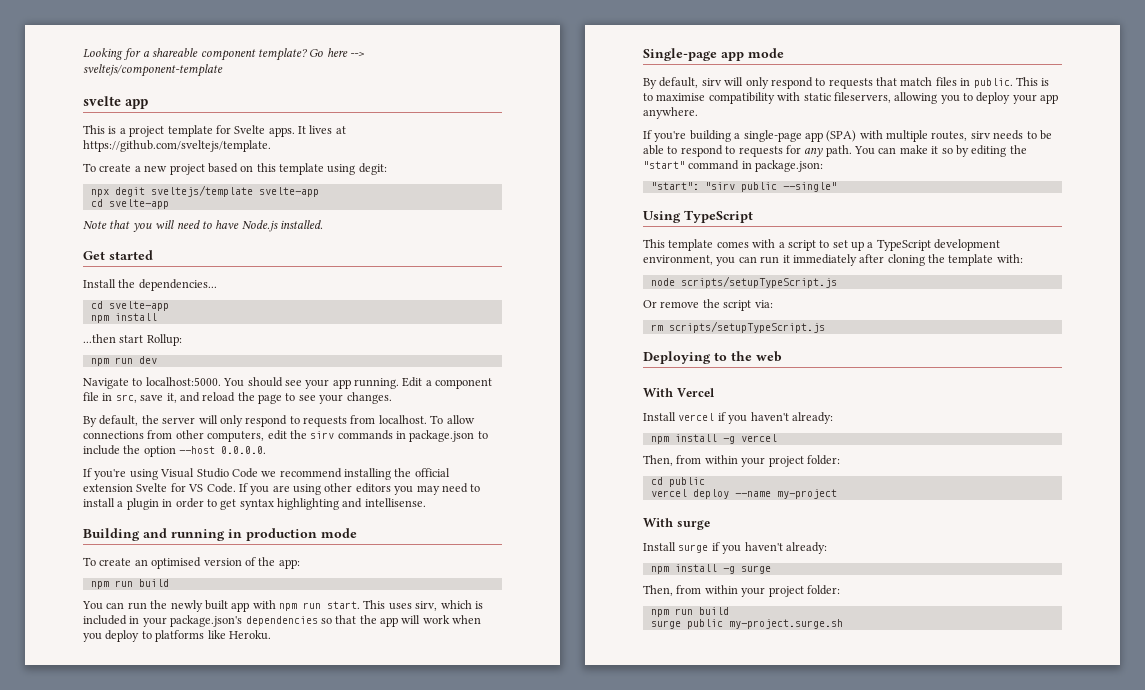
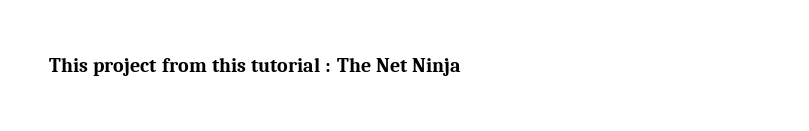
- Looking for a shareable component template? Go here --> sveltejs/component-template
- svelte app
- This is a project template for Svelte apps. It lives at https://github.com/sveltejs/template.
- To create a new project based on this template using degit:
- npx degit sveltejs/template svelte-app
- cd svelte-app
- Note that you will need to have Node.js installed.
- Get started
- Install the dependencies...
- cd svelte-app
- npm install
- ...then start Rollup:
- npm run dev
- Navigate to localhost:5000. You should see your app running. Edit a component file in src, save it, and reload the page to see your changes.
- By default, the server will only respond to requests from localhost. To allow connections from other computers, edit the sirv commands in package.json to include the option --host 0.0.0.0.
- If you're using Visual Studio Code we recommend installing the official extension Svelte for VS Code. If you are using other editors you may need to install a plugin in order to get syntax highlighting and intellisense.
- Building and running in production mode
- To create an optimised version of the app:
- npm run build
- You can run the newly built app with npm run start. This uses sirv, which is included in your package.json's dependencies so that the app will work when you deploy to platforms like Heroku.
- Single-page app mode
- By default, sirv will only respond to requests that match files in public. This is to maximise compatibility with static fileservers, allowing you to deploy your app anywhere.
- If you're building a single-page app (SPA) with multiple routes, sirv needs to be able to respond to requests for any path. You can make it so by editing the "start" command in package.json:
- "start": "sirv public --single"
- Using TypeScript
- This template comes with a script to set up a TypeScript development environment, you can run it immediately after cloning the template with:
- node scripts/setupTypeScript.js
- Or remove the script via:
- rm scripts/setupTypeScript.js
- Deploying to the web
- With Vercel
- Install vercel if you haven't already:
- npm install -g vercel
- Then, from within your project folder:
- cd public
- vercel deploy --name my-project
- With surge
- Install surge if you haven't already:
- npm install -g surge
- Then, from within your project folder:
- npm run build
- surge public my-project.surge.sh
+ This project from this tutorial : The Net Ninja

